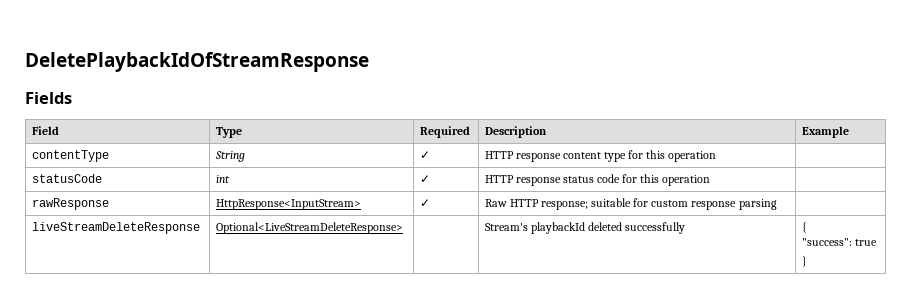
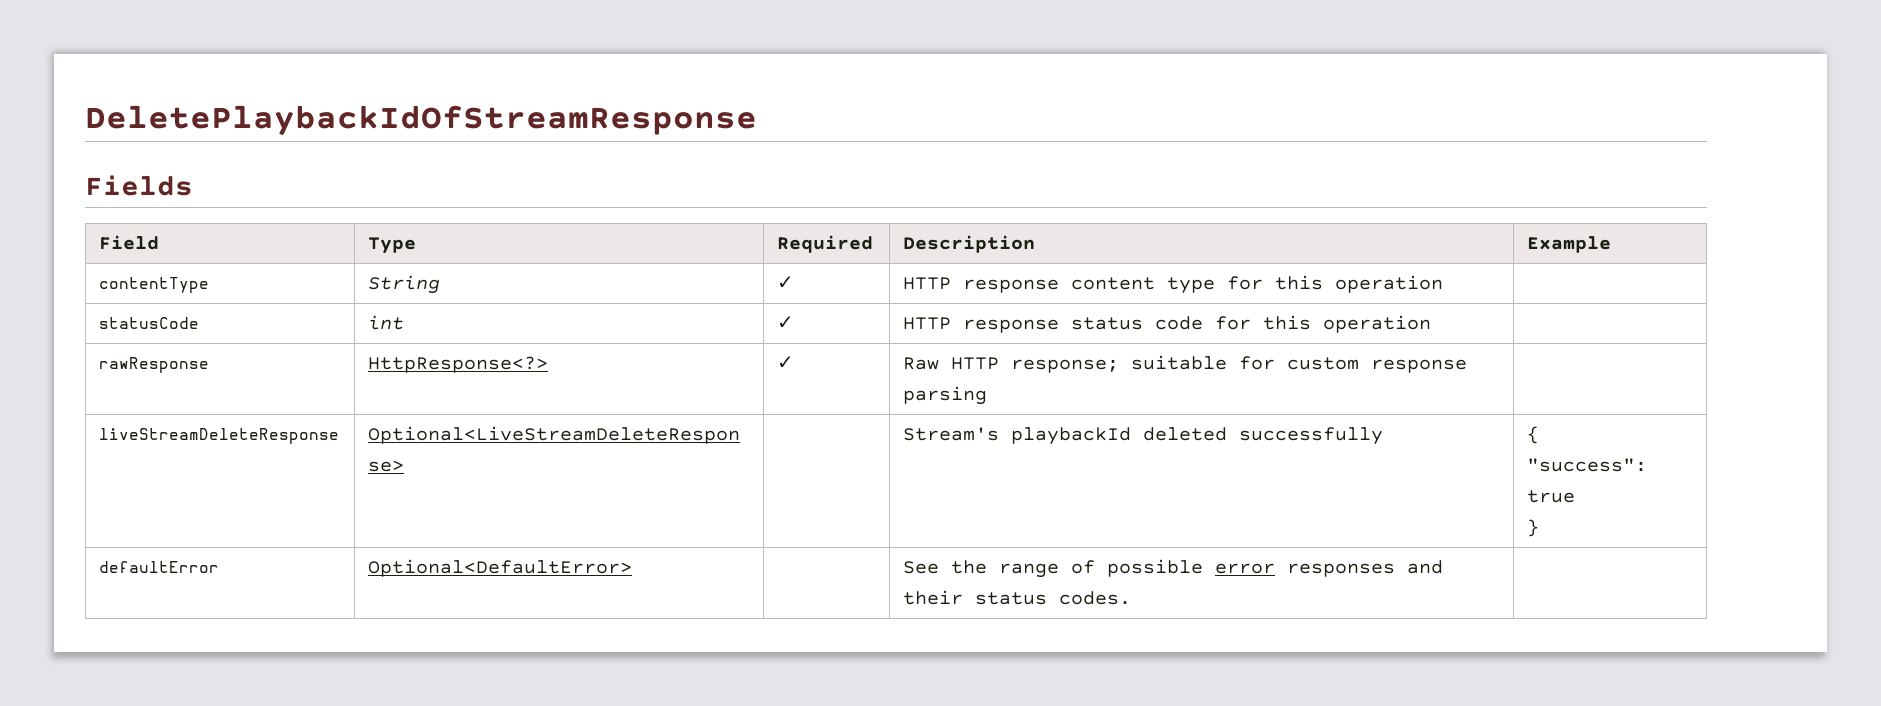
- rawResponse | HttpResponse<InputStream> | ✓ | Raw HTTP response; suitable for custom response parsing |
+ rawResponse | HttpResponse<?> | ✓ | Raw HTTP response; suitable for custom response parsing |
+ defaultError | Optional<DefaultError> | | See the range of possible error responses and their status codes. |

